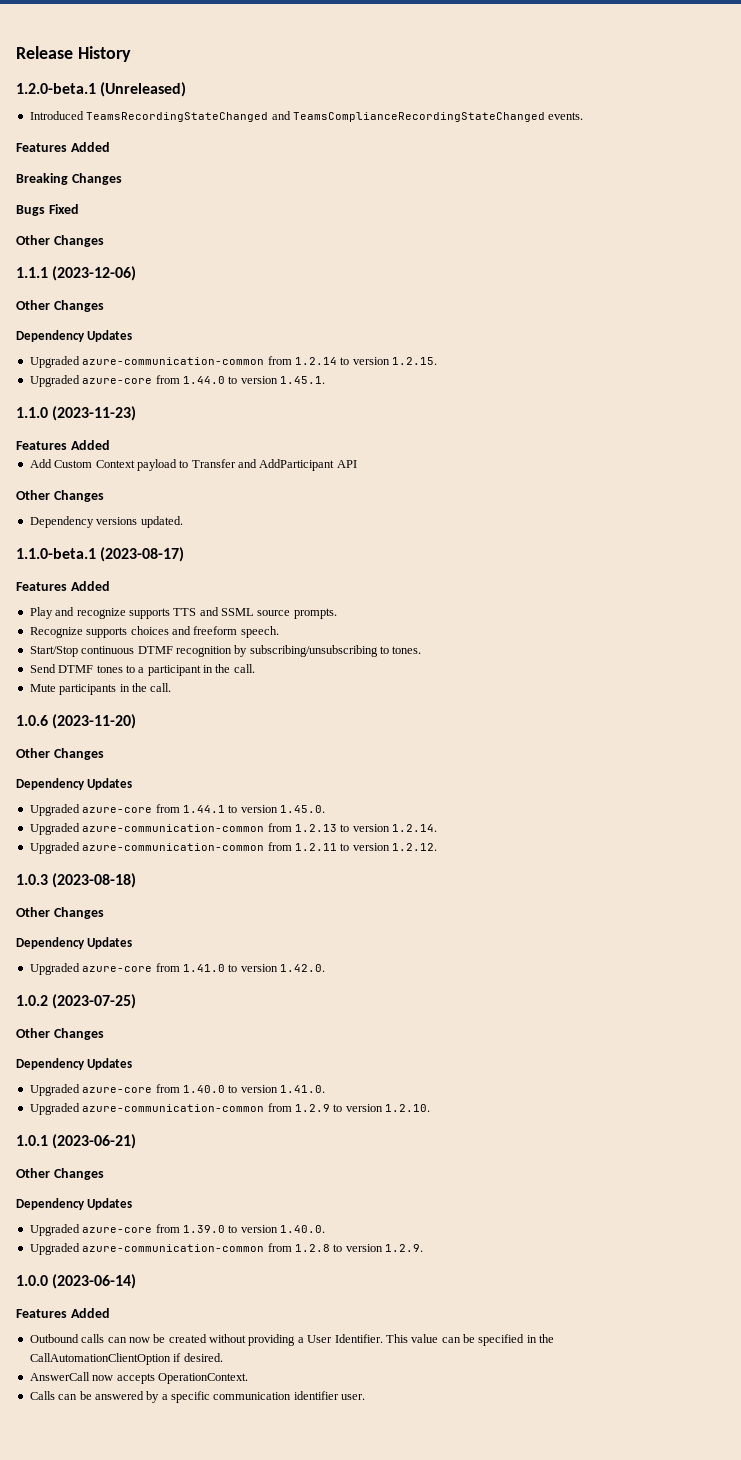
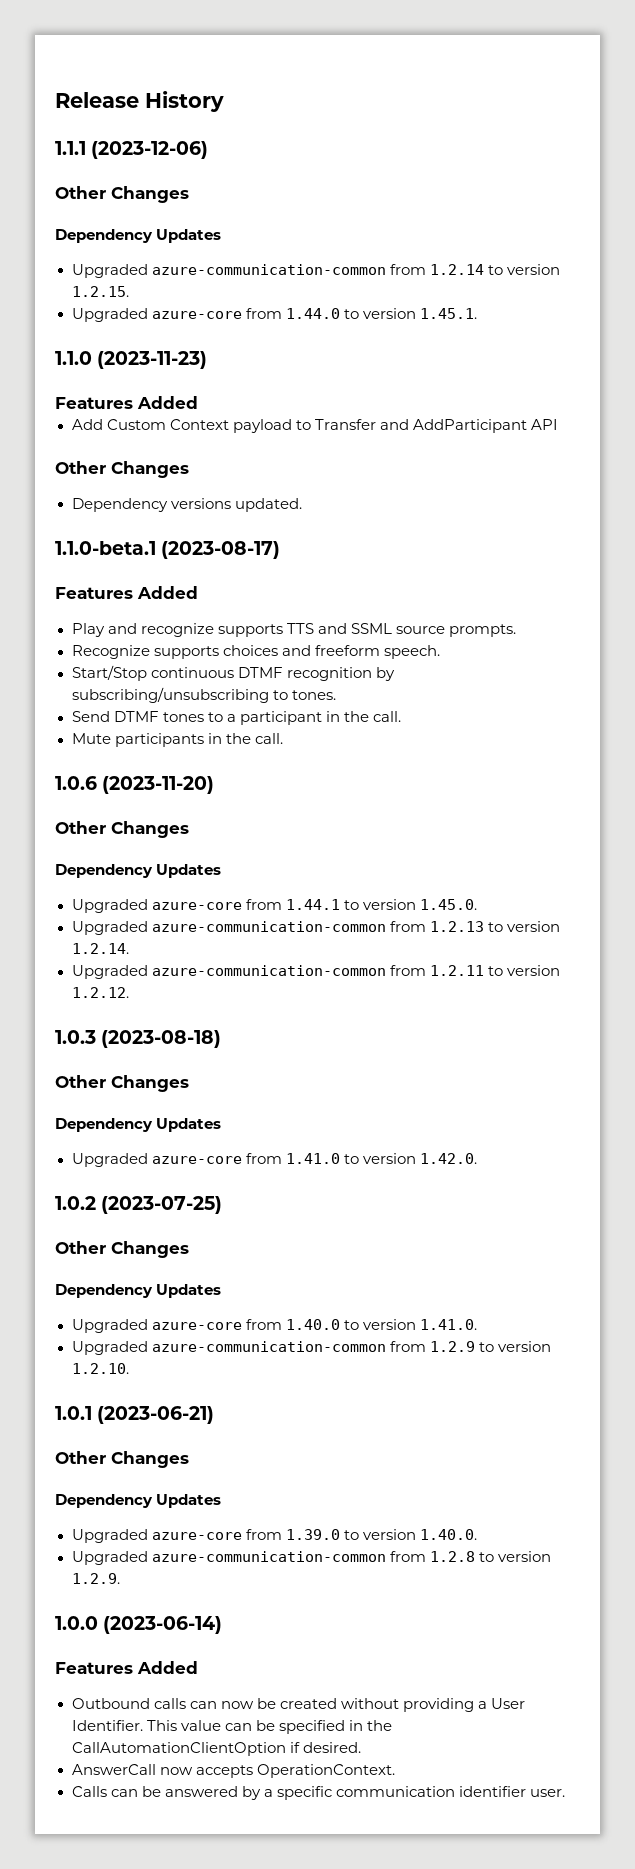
- 1.2.0-beta.1 (Unreleased)
- Introduced TeamsRecordingStateChanged and TeamsComplianceRecordingStateChanged events.
- Features Added
- Breaking Changes
- Bugs Fixed
- Other Changes

